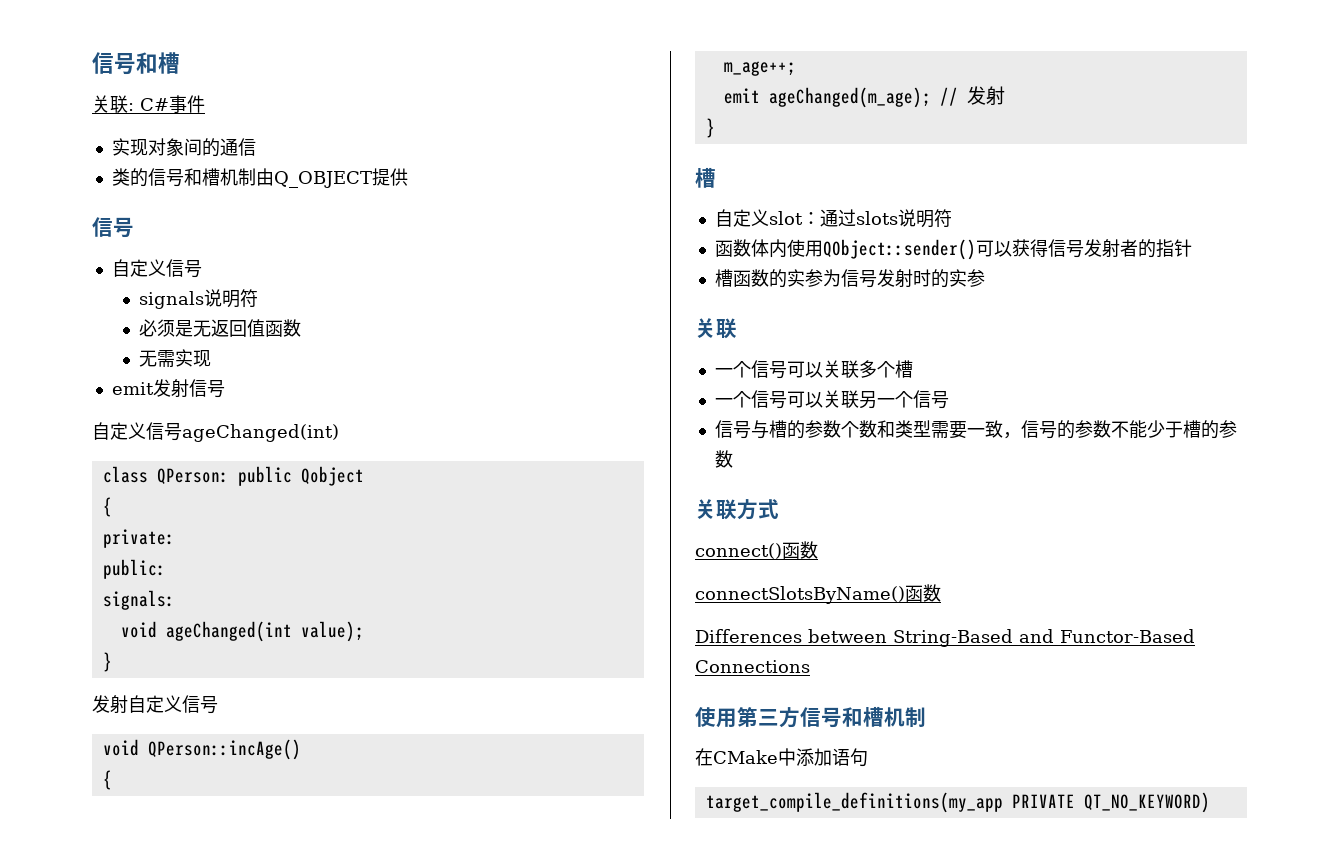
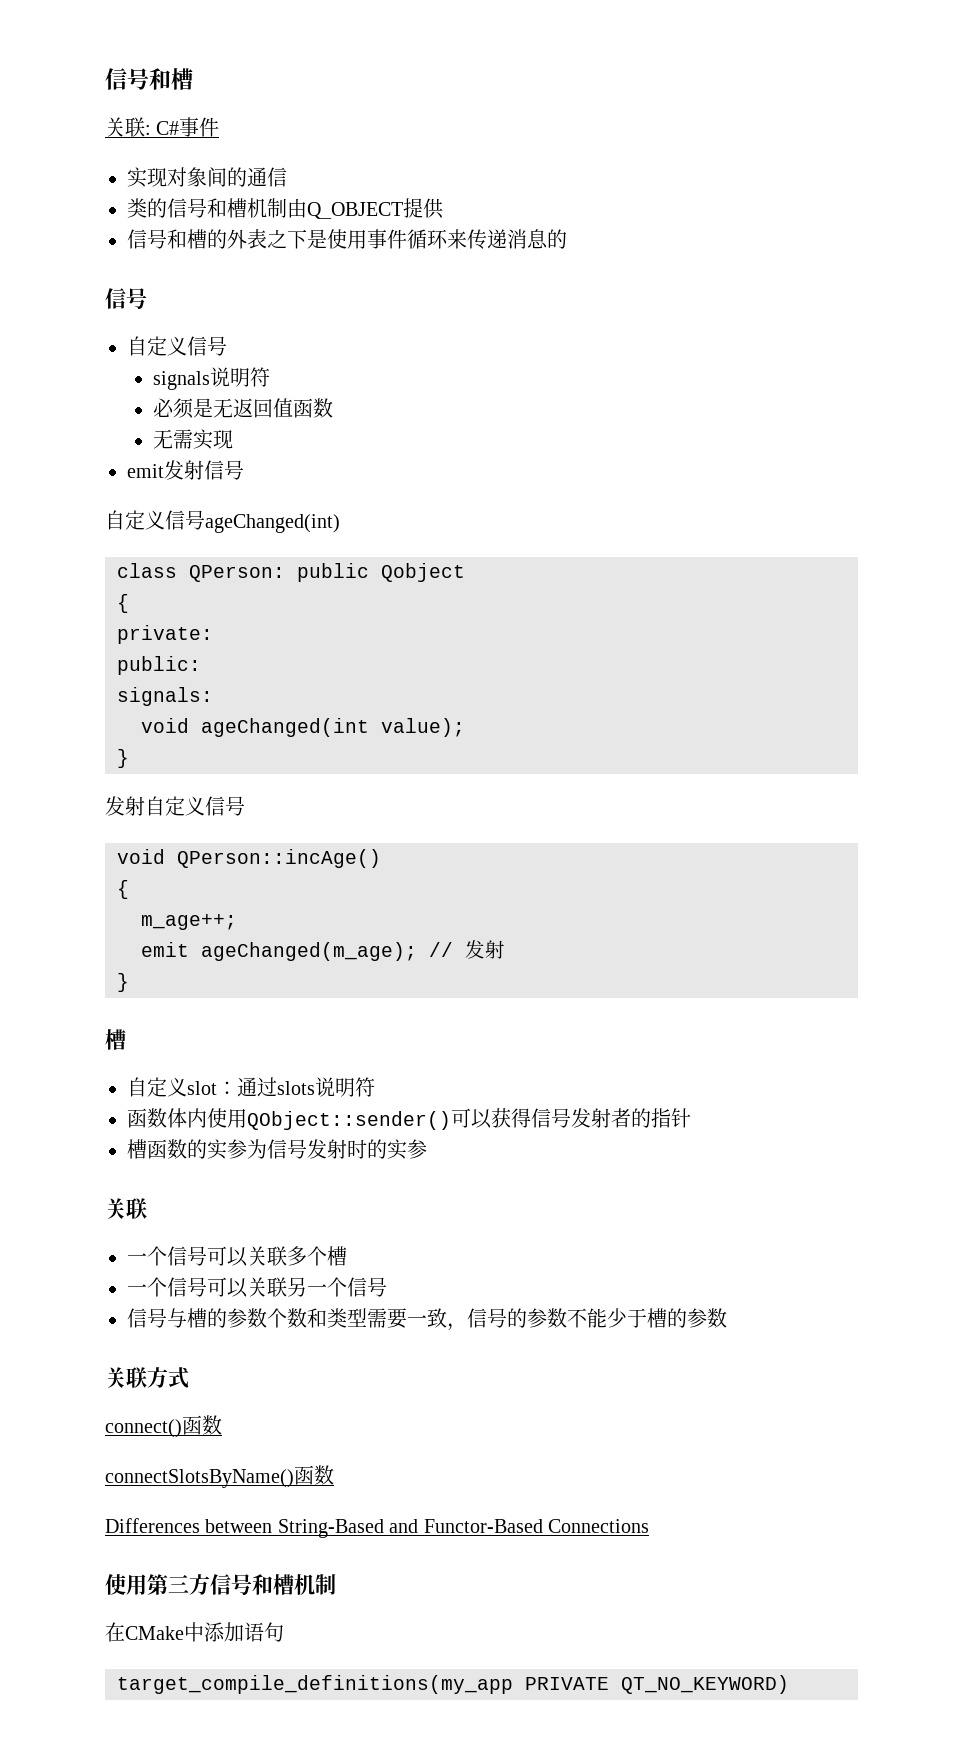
+ 信号和槽的外表之下是使用事件循环来传递消息的

